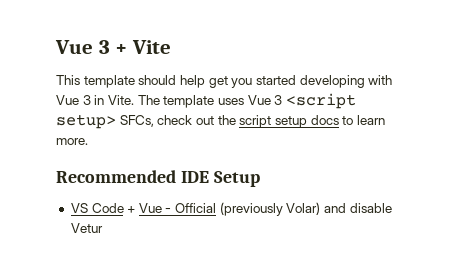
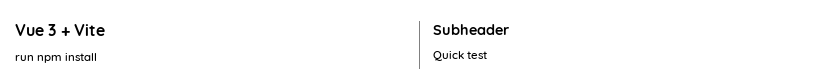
- This template should help get you started developing with Vue 3 in Vite. The template uses Vue 3 <script setup> SFCs, check out the script setup docs to learn more.
- Recommended IDE Setup
- VS Code + Vue - Official (previously Volar) and disable Vetur
+ run npm install
+ Subheader
+ Quick test

